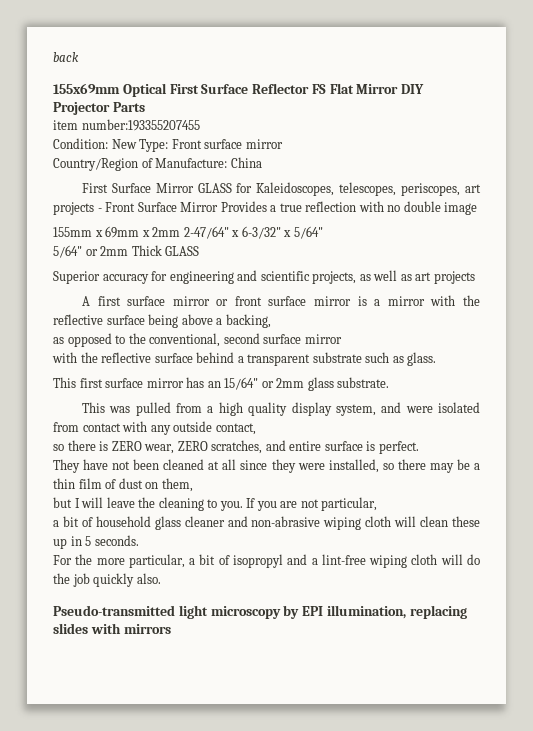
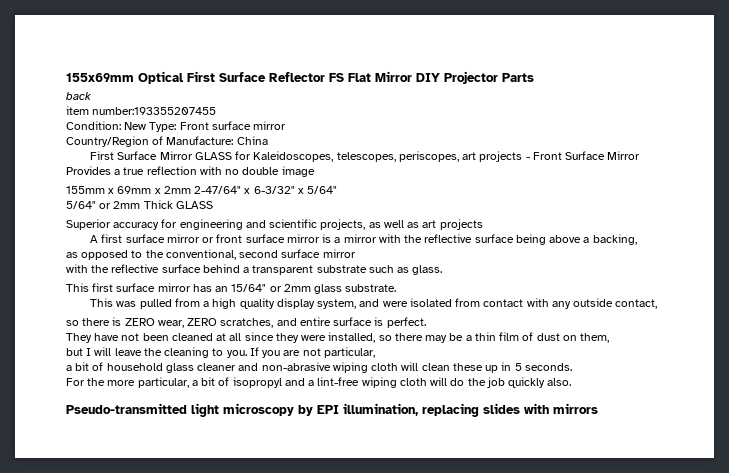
- back
+ back

